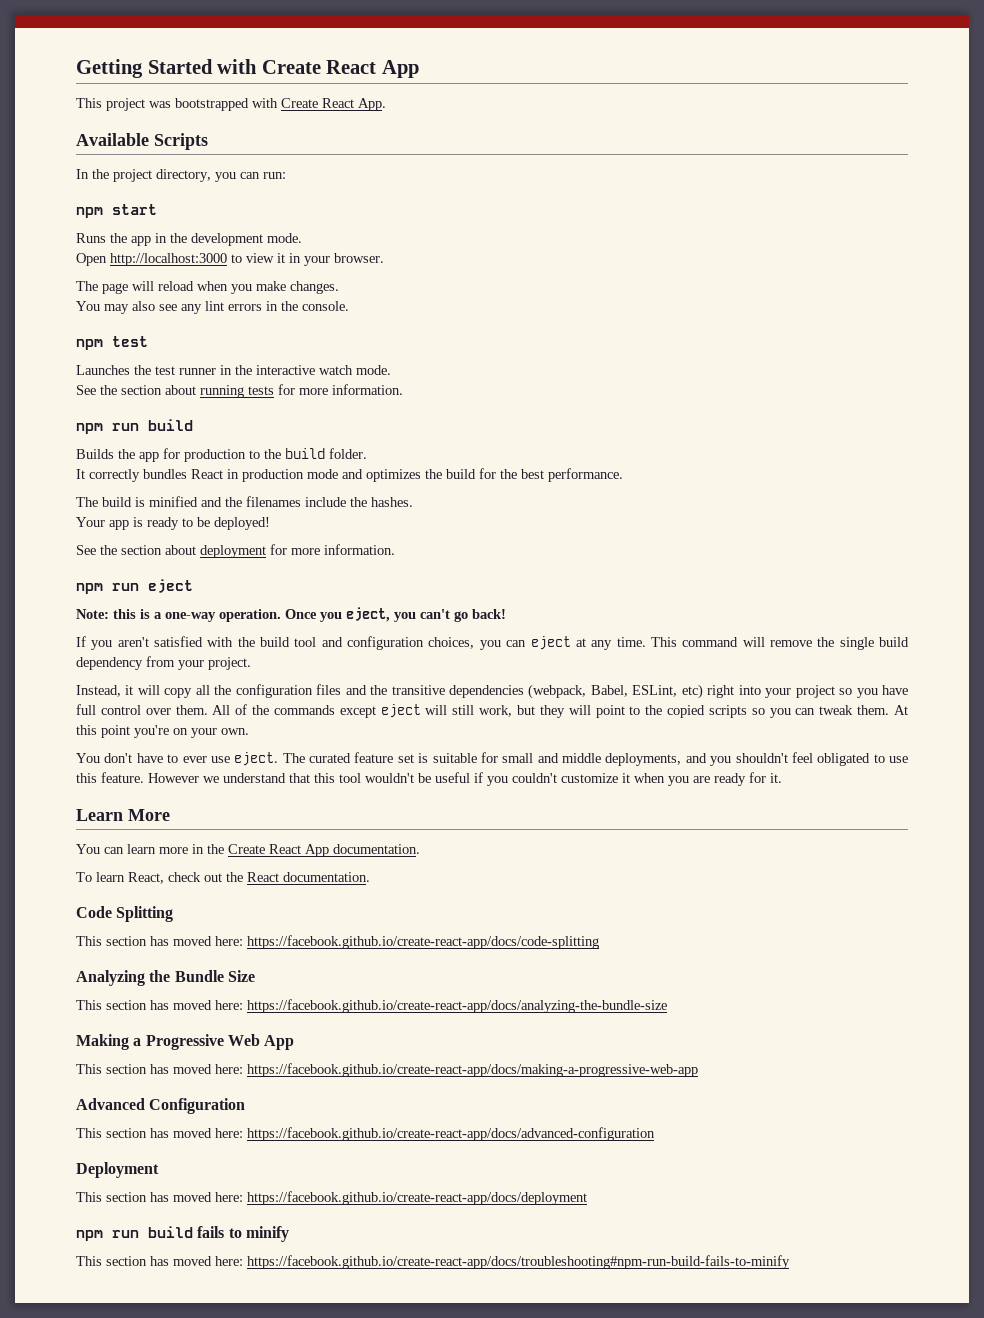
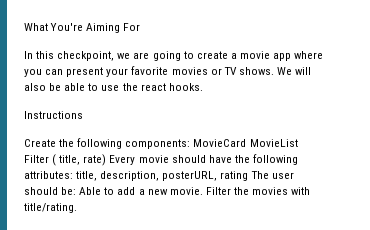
- Getting Started with Create React App
- This project was bootstrapped with Create React App.
- Available Scripts
- In the project directory, you can run:
- npm start
- Runs the app in the development mode.
- Open http://localhost:3000 to view it in your browser.
- The page will reload when you make changes.
- You may also see any lint errors in the console.
- npm test
- Launches the test runner in the interactive watch mode.
- See the section about running tests for more information.
- npm run build
- Builds the app for production to the build folder.
- It correctly bundles React in production mode and optimizes the build for the best performance.
- The build is minified and the filenames include the hashes.
- Your app is ready to be deployed!
- See the section about deployment for more information.
- npm run eject
- Note: this is a one-way operation. Once you eject, you can't go back!
- If you aren't satisfied with the build tool and configuration choices, you can eject at any time. This command will remove the single build dependency from your project.
- Instead, it will copy all the configuration files and the transitive dependencies (webpack, Babel, ESLint, etc) right into your project so you have full control over them. All of the commands except eject will still work, but they will point to the copied scripts so you can tweak them. At this point you're on your own.
- You don't have to ever use eject. The curated feature set is suitable for small and middle deployments, and you shouldn't feel obligated to use this feature. However we understand that this tool wouldn't be useful if you couldn't customize it when you are ready for it.
- Learn More
- You can learn more in the Create React App documentation.
- To learn React, check out the React documentation.
- Code Splitting
- This section has moved here: https://facebook.github.io/create-react-app/docs/code-splitting
- Analyzing the Bundle Size
- This section has moved here: https://facebook.github.io/create-react-app/docs/analyzing-the-bundle-size
- Making a Progressive Web App
- This section has moved here: https://facebook.github.io/create-react-app/docs/making-a-progressive-web-app
- Advanced Configuration
- This section has moved here: https://facebook.github.io/create-react-app/docs/advanced-configuration
- Deployment
- This section has moved here: https://facebook.github.io/create-react-app/docs/deployment
- npm run build fails to minify
- This section has moved here: https://facebook.github.io/create-react-app/docs/troubleshooting#npm-run-build-fails-to-minify
+ What You're Aiming For
+ In this checkpoint, we are going to create a movie app where you can present your favorite movies or TV shows. We will also be able to use the react hooks.
+ Instructions
+ Create the following components: MovieCard MovieList Filter ( title, rate) Every movie should have the following attributes: title, description, posterURL, rating The user should be: Able to add a new movie. Filter the movies with title/rating.

